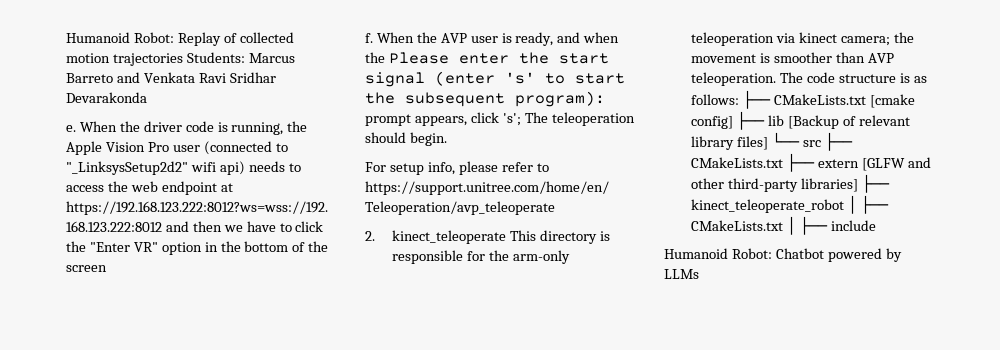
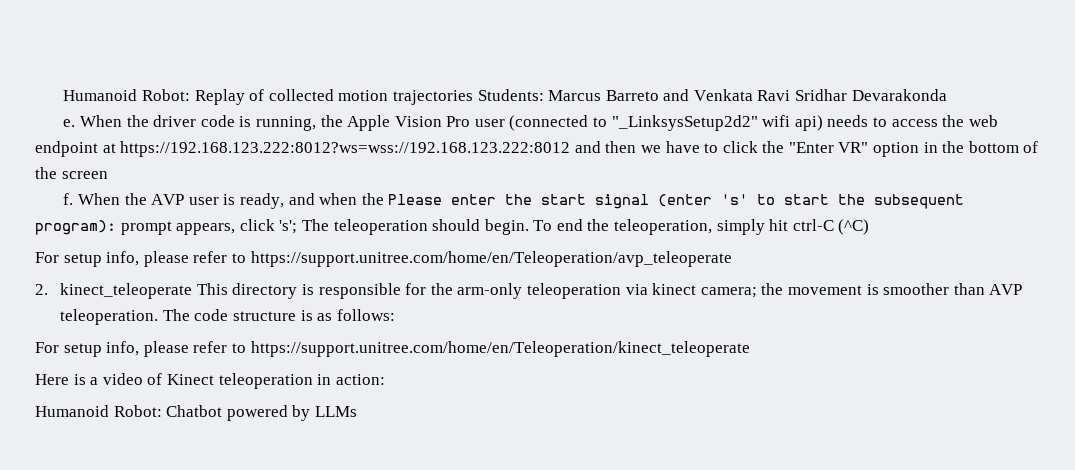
+ To end the teleoperation, simply hit ctrl-C (^C)
- The code structure is as follows: ├── CMakeLists.txt [cmake config] ├── lib [Backup of relevant library files] └── src ├── CMakeLists.txt ├── extern [GLFW and other third-party libraries] ├── kinect_teleoperate_robot │ ├── CMakeLists.txt │ ├── include
+ The code structure is as follows:
+ For setup info, please refer to https://support.unitree.com/home/en/Teleoperation/kinect_teleoperate
+ Here is a video of Kinect teleoperation in action:

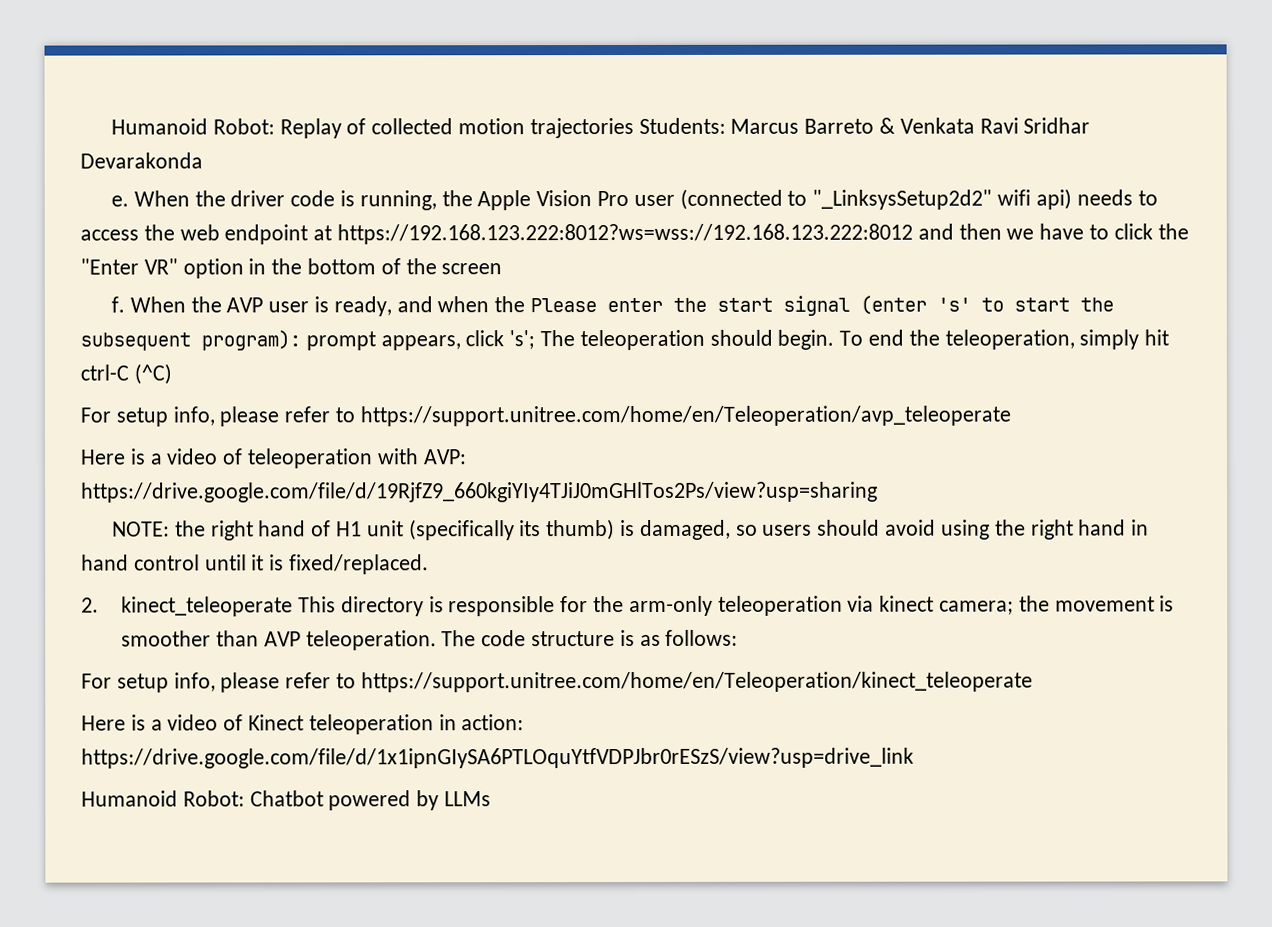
- Humanoid Robot: Replay of collected motion trajectories Students: Marcus Barreto and Venkata Ravi Sridhar Devarakonda
+ Humanoid Robot: Replay of collected motion trajectories Students: Marcus Barreto & Venkata Ravi Sridhar Devarakonda
+ Here is a video of teleoperation with AVP: https://drive.google.com/file/d/19RjfZ9_660kgiYIy4TJiJ0mGHlTos2Ps/view?usp=sharing
+ NOTE: the right hand of H1 unit (specifically its thumb) is damaged, so users should avoid using the right hand in hand control until it is fixed/replaced.
- Here is a video of Kinect teleoperation in action:
+ Here is a video of Kinect teleoperation in action: https://drive.google.com/file/d/1x1ipnGIySA6PTLOquYtfVDPJbr0rESzS/view?usp=drive_link

